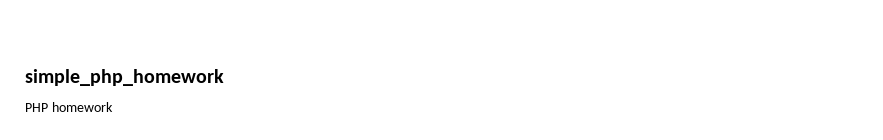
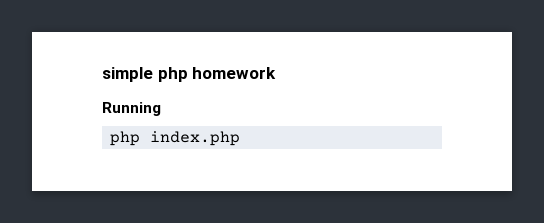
- simple_php_homework
- PHP homework
+ simple php homework
+ Running
+ php index.php

